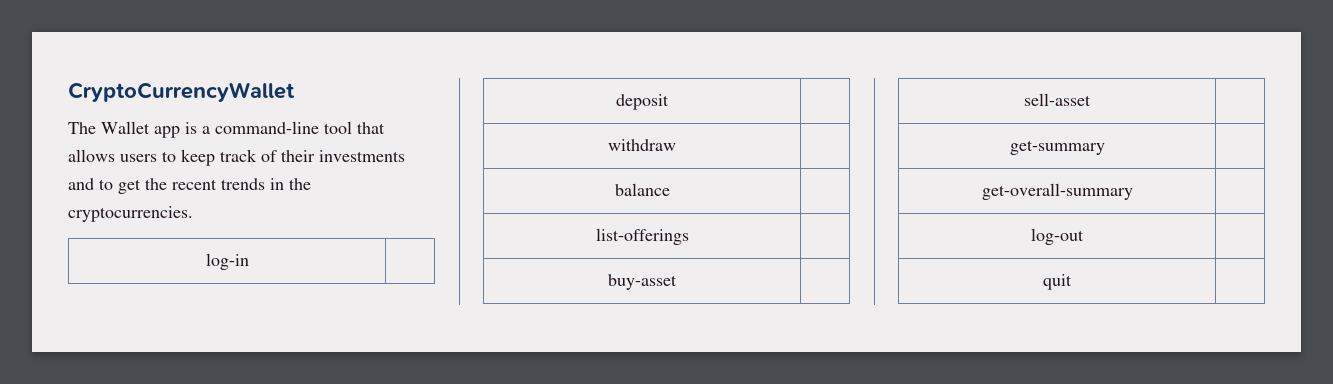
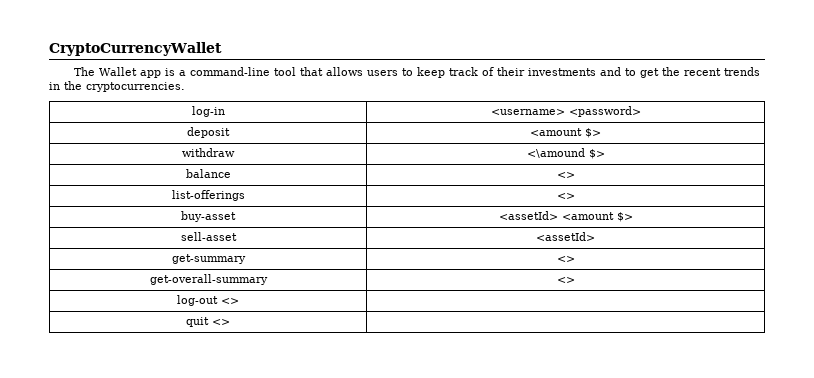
- log-in |
+ log-in | <username> <password>
- deposit |
+ deposit | <amount $>
- withdraw |
+ withdraw | <\amound $>
- balance |
+ balance | <>
- list-offerings |
+ list-offerings | <>
- buy-asset |
+ buy-asset | <assetId> <amount $>
- sell-asset |
+ sell-asset | <assetId>
- get-summary |
+ get-summary | <>
- get-overall-summary |
+ get-overall-summary | <>
- log-out |
+ log-out <> |
- quit |
+ quit <> |

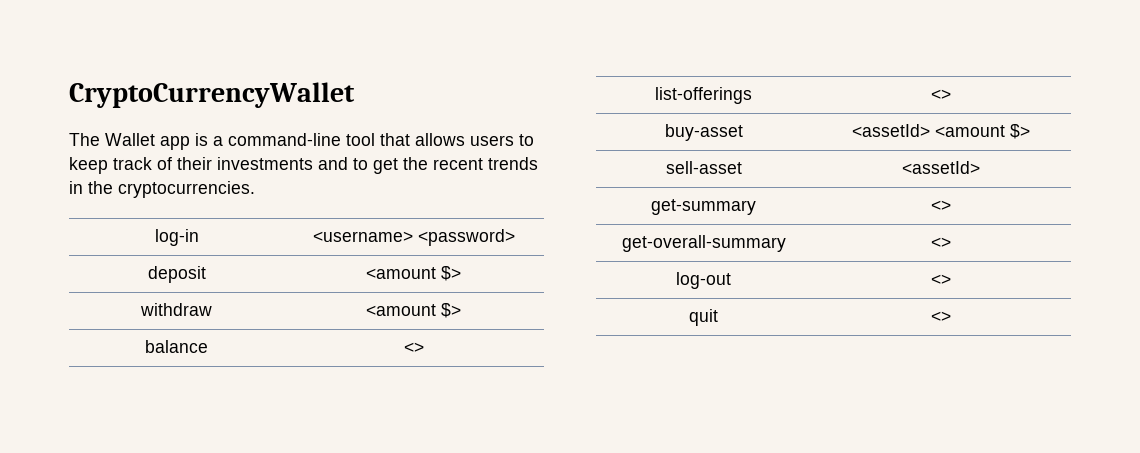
- withdraw | <\amound $>
+ withdraw | <amount $>
- log-out <> |
+ log-out | <>
- quit <> |
+ quit | <>

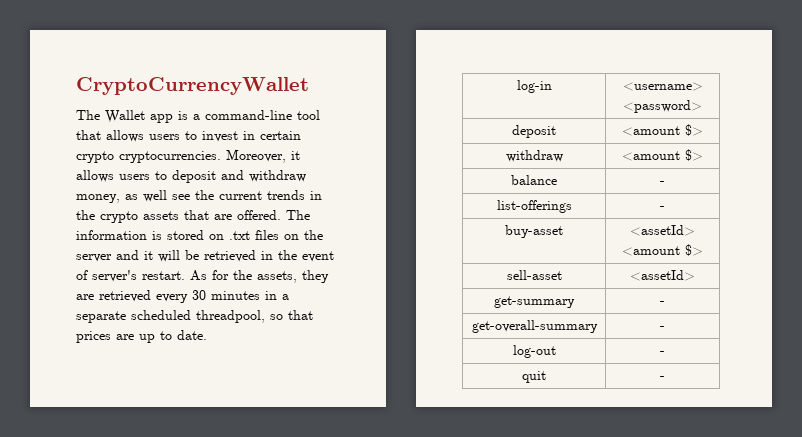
- The Wallet app is a command-line tool that allows users to keep track of their investments and to get the recent trends in the cryptocurrencies.
+ The Wallet app is a command-line tool that allows users to invest in certain crypto cryptocurrencies. Moreover, it allows users to deposit and withdraw money, as well see the current trends in the crypto assets that are offered. The information is stored on .txt files on the server and it will be retrieved in the event of server's restart. As for the assets, they are retrieved every 30 minutes in a separate scheduled threadpool, so that prices are up to date.
- balance | <>
+ balance | -
- list-offerings | <>
+ list-offerings | -
- get-summary | <>
+ get-summary | -
- get-overall-summary | <>
+ get-overall-summary | -
- log-out | <>
+ log-out | -
- quit | <>
+ quit | -

